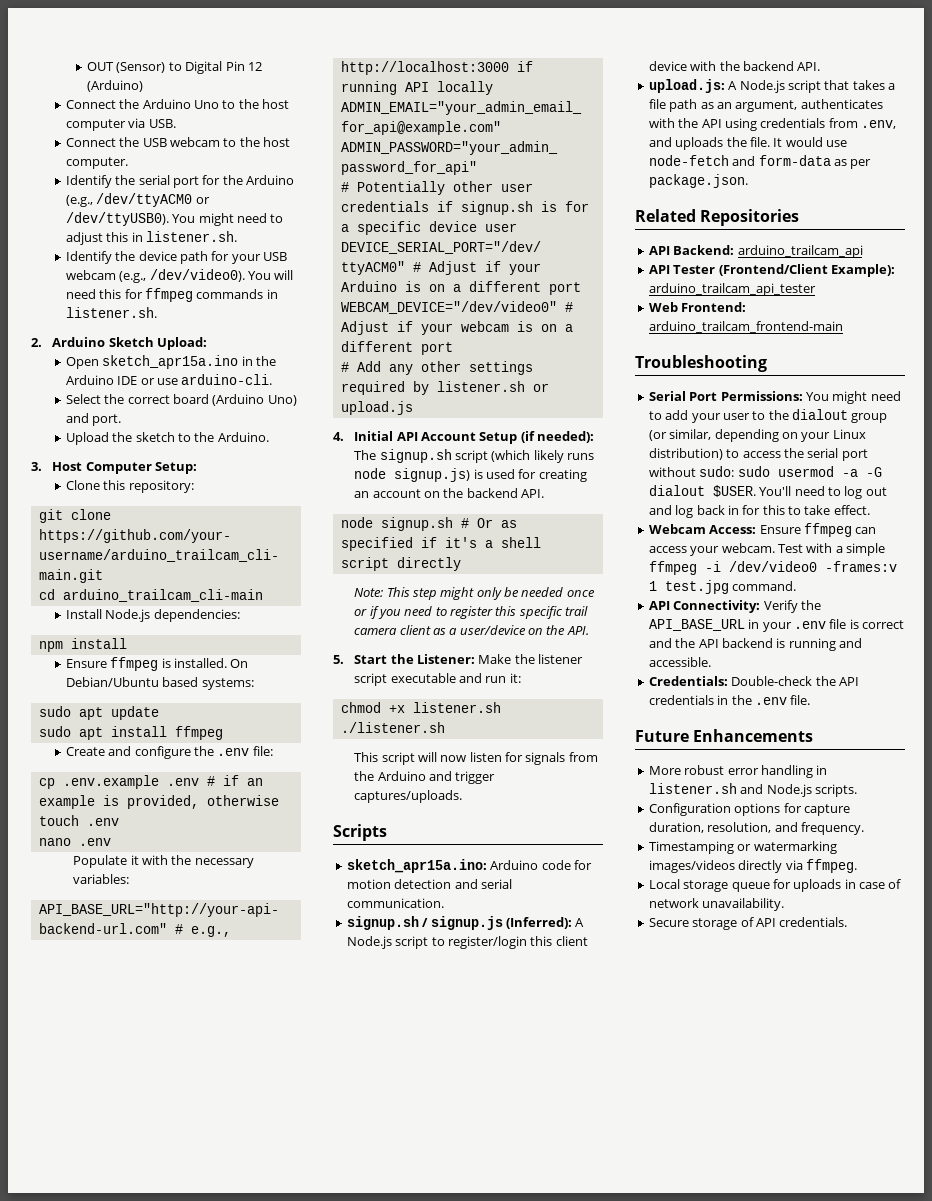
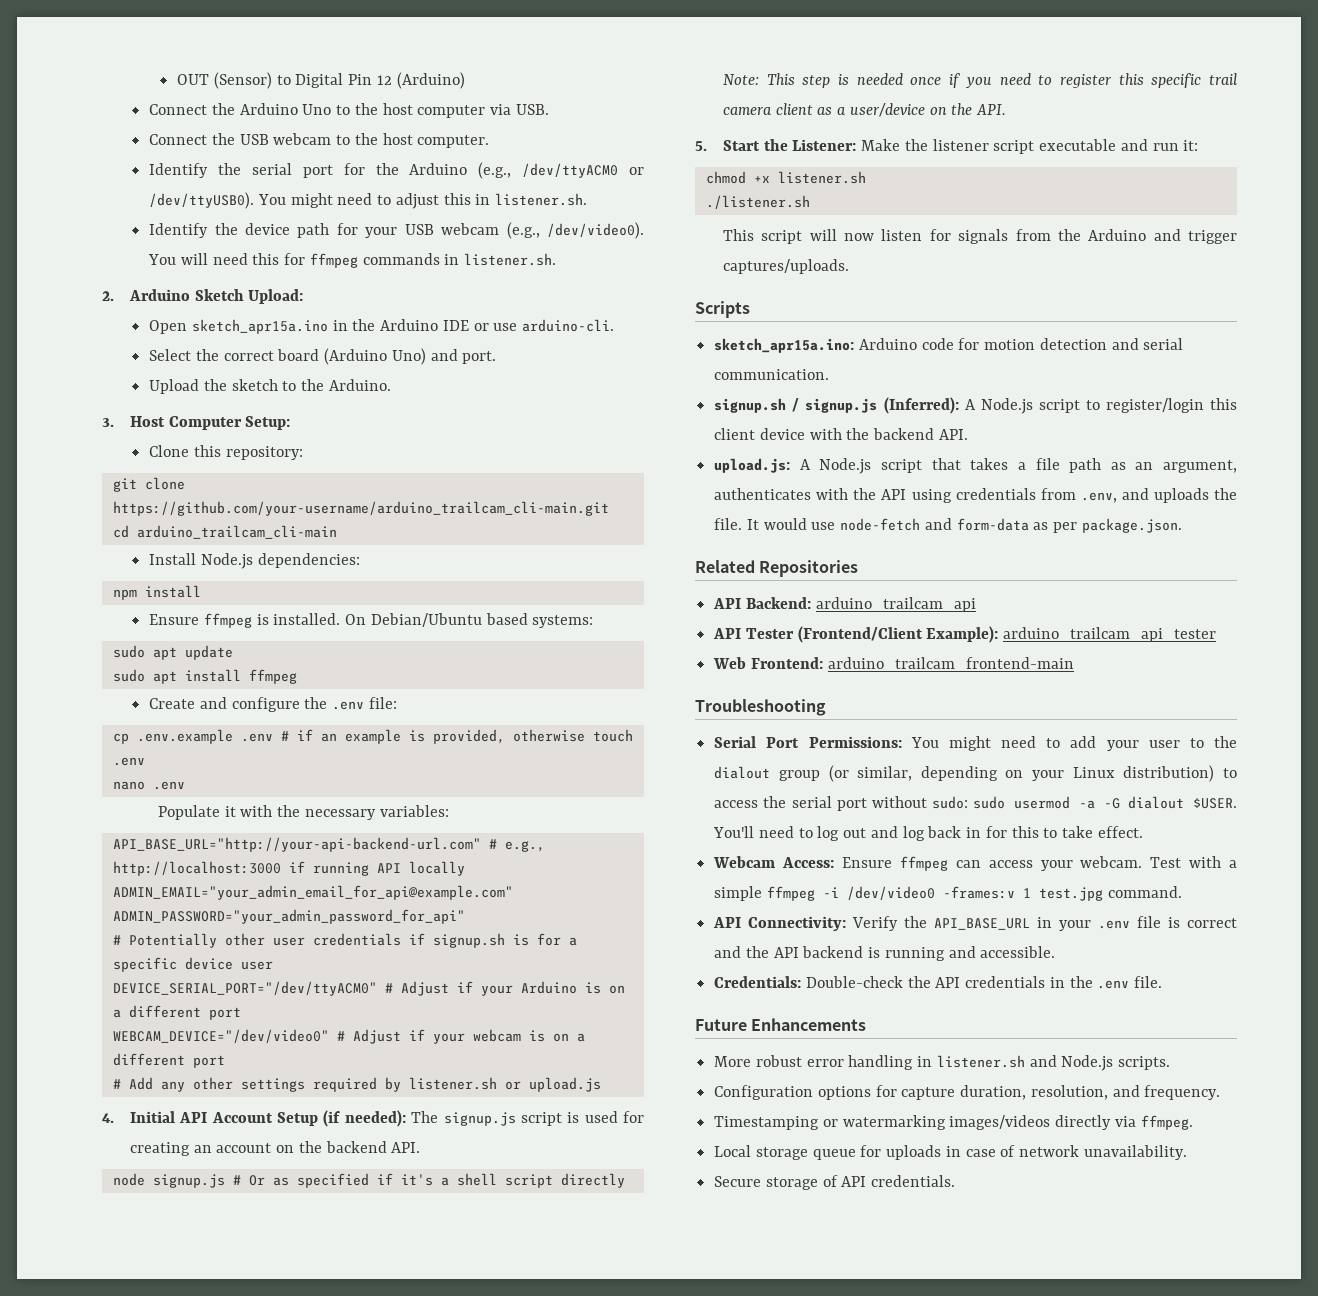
- 4. Initial API Account Setup (if needed): The signup.sh script (which likely runs node signup.js) is used for creating an account on the backend API.
+ 4. Initial API Account Setup (if needed): The signup.js script is used for creating an account on the backend API.
- node signup.sh # Or as specified if it's a shell script directly
+ node signup.js # Or as specified if it's a shell script directly
- Note: This step might only be needed once or if you need to register this specific trail camera client as a user/device on the API.
+ Note: This step is needed once if you need to register this specific trail camera client as a user/device on the API.

